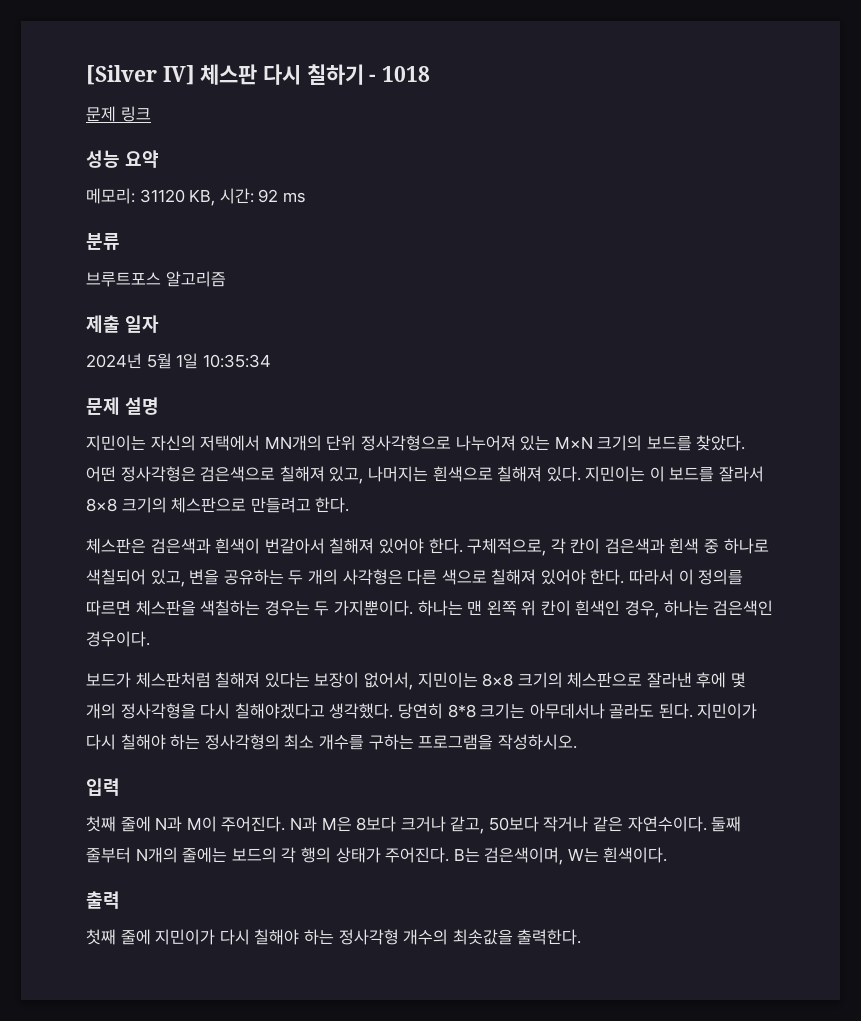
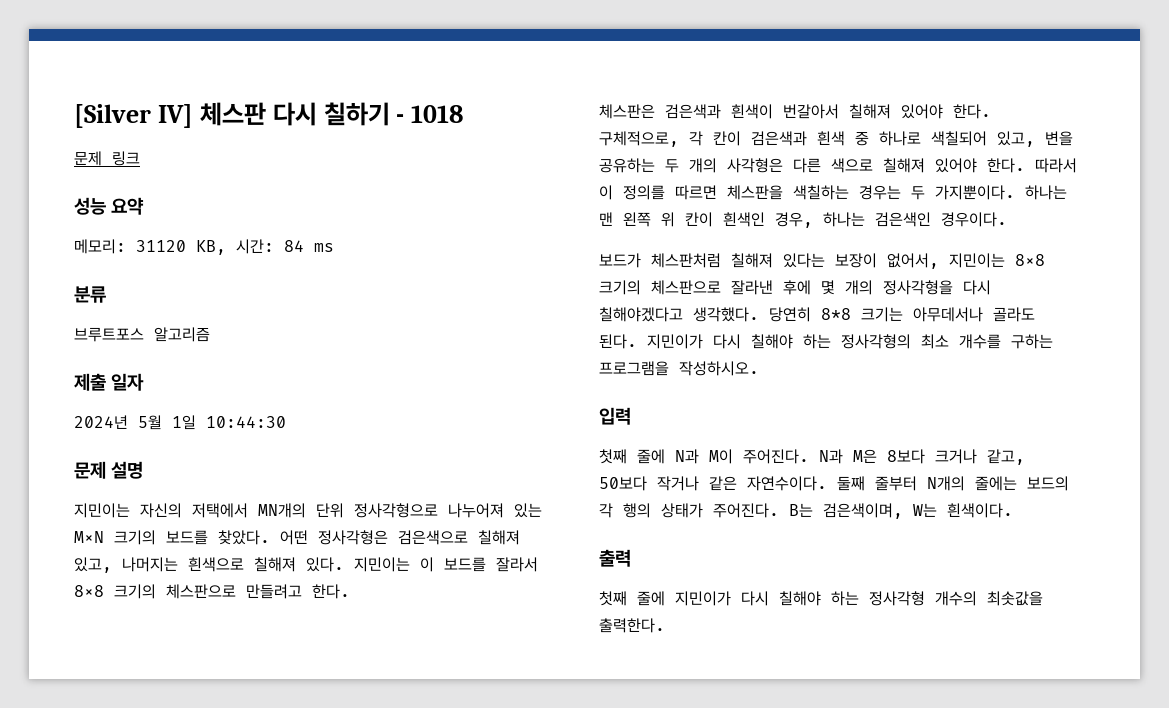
- 메모리: 31120 KB, 시간: 92 ms
+ 메모리: 31120 KB, 시간: 84 ms
- 2024년 5월 1일 10:35:34
+ 2024년 5월 1일 10:44:30

